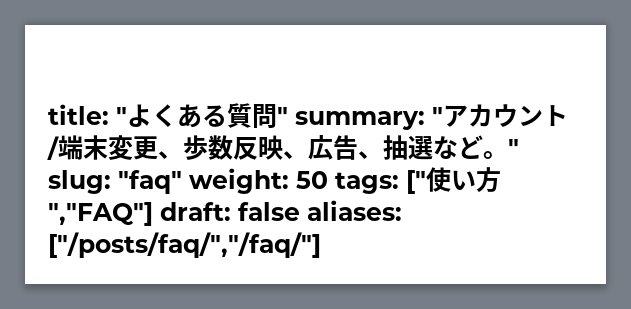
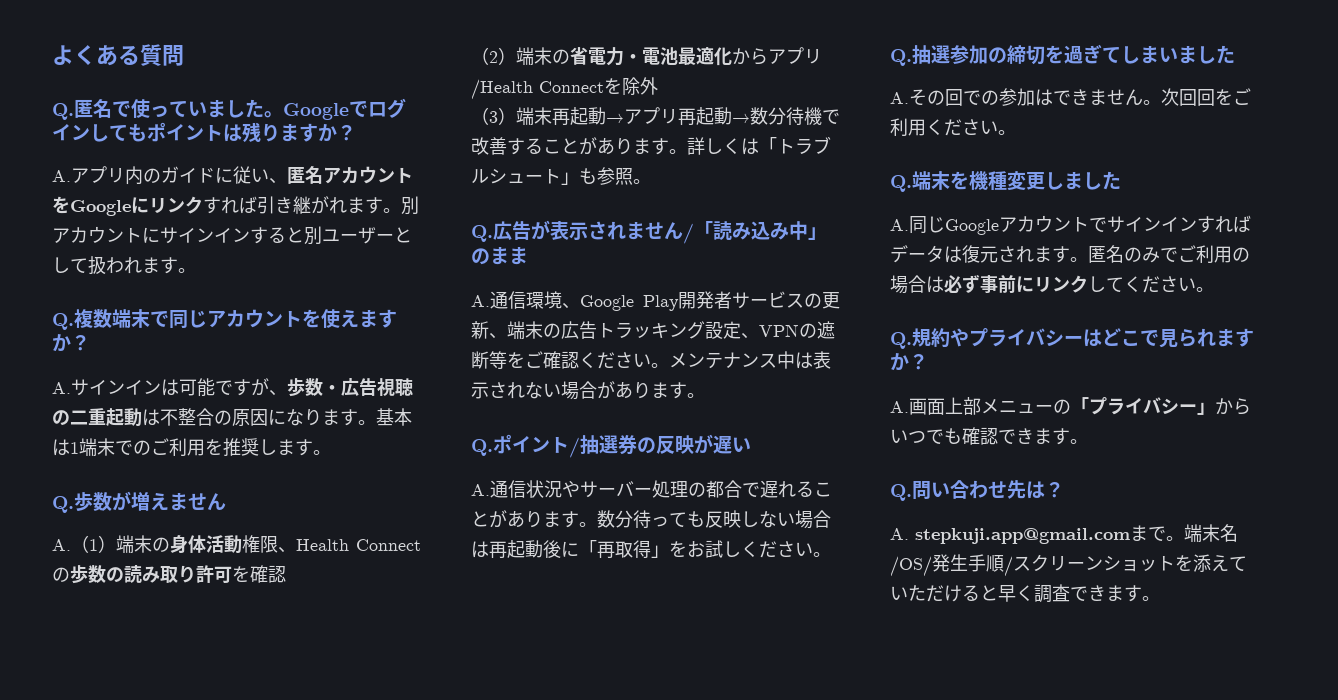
- title: "よくある質問" summary: "アカウント/端末変更、歩数反映、広告、抽選など。" slug: "faq" weight: 50 tags: ["使い方","FAQ"] draft: false aliases: ["/posts/faq/","/faq/"]
+ よくある質問
+ Q.匿名で使っていました。Googleでログインしてもポイントは残りますか？
+ A.アプリ内のガイドに従い、匿名アカウントをGoogleにリンクすれば引き継がれます。別アカウントにサインインすると別ユーザーとして扱われます。
+ Q.複数端末で同じアカウントを使えますか？
+ A.サインインは可能ですが、歩数・広告視聴の二重起動は不整合の原因になります。基本は1端末でのご利用を推奨します。
+ Q.歩数が増えません
+ A.（1）端末の身体活動権限、Health Connectの歩数の読み取り許可を確認
+ （2）端末の省電力・電池最適化からアプリ/Health Connectを除外
+ （3）端末再起動→アプリ再起動→数分待機で改善することがあります。詳しくは「トラブルシュート」も参照。
+ Q.広告が表示されません/「読み込み中」のまま
+ A.通信環境、Google Play開発者サービスの更新、端末の広告トラッキング設定、VPNの遮断等をご確認ください。メンテナンス中は表示されない場合があります。
+ Q.ポイント/抽選券の反映が遅い
+ A.通信状況やサーバー処理の都合で遅れることがあります。数分待っても反映しない場合は再起動後に「再取得」をお試しください。
+ Q.抽選参加の締切を過ぎてしまいました
+ A.その回での参加はできません。次回回をご利用ください。
+ Q.端末を機種変更しました
+ A.同じGoogleアカウントでサインインすればデータは復元されます。匿名のみでご利用の場合は必ず事前にリンクしてください。
+ Q.規約やプライバシーはどこで見られますか？
+ A.画面上部メニューの「プライバシー」からいつでも確認できます。
+ Q.問い合わせ先は？
+ A. stepkuji.app@gmail.comまで。端末名/OS/発生手順/スクリーンショットを添えていただけると早く調査できます。

